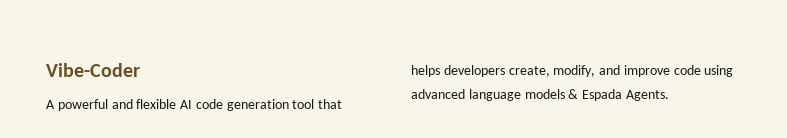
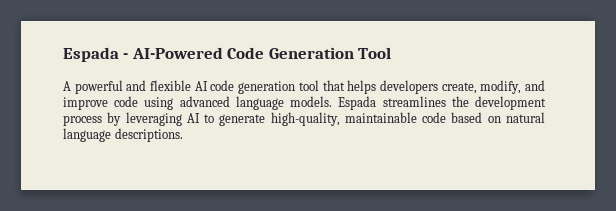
- Vibe-Coder
+ Espada - AI-Powered Code Generation Tool
- A powerful and flexible AI code generation tool that helps developers create, modify, and improve code using advanced language models & Espada Agents.
+ A powerful and flexible AI code generation tool that helps developers create, modify, and improve code using advanced language models. Espada streamlines the development process by leveraging AI to generate high-quality, maintainable code based on natural language descriptions.

